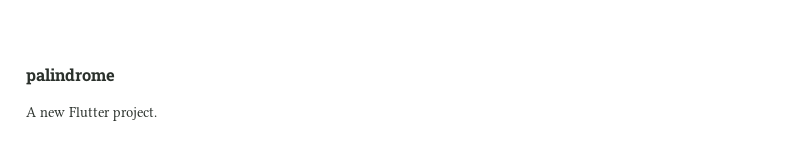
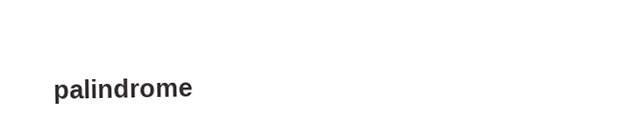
- A new Flutter project.

